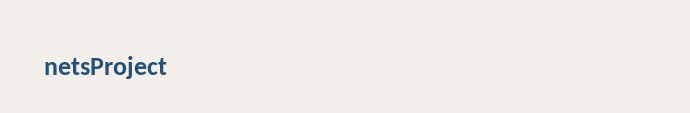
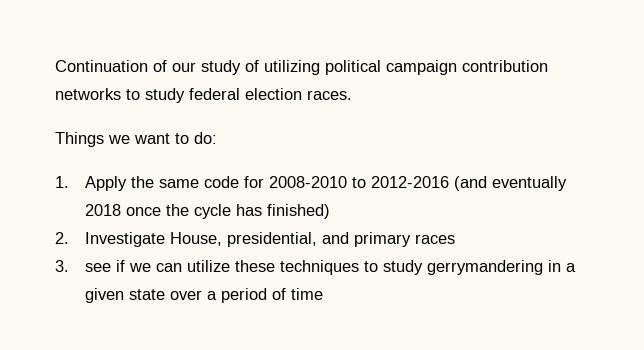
- netsProject
+ Continuation of our study of utilizing political campaign contribution networks to study federal election races.
+ Things we want to do:
+ 1. Apply the same code for 2008-2010 to 2012-2016 (and eventually 2018 once the cycle has finished)
+ 2. Investigate House, presidential, and primary races
+ 3. see if we can utilize these techniques to study gerrymandering in a given state over a period of time

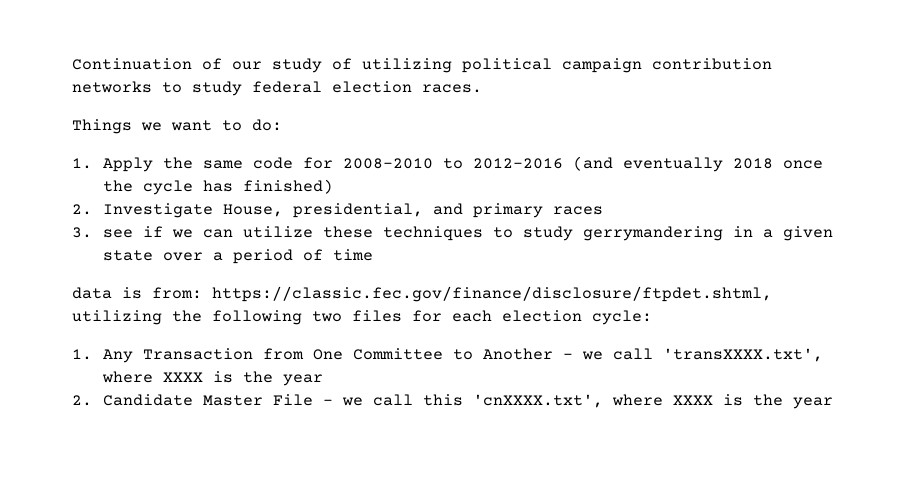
+ data is from: https://classic.fec.gov/finance/disclosure/ftpdet.shtml, utilizing the following two files for each election cycle:
+ 1. Any Transaction from One Committee to Another - we call 'transXXXX.txt', where XXXX is the year
+ 2. Candidate Master File - we call this 'cnXXXX.txt', where XXXX is the year

